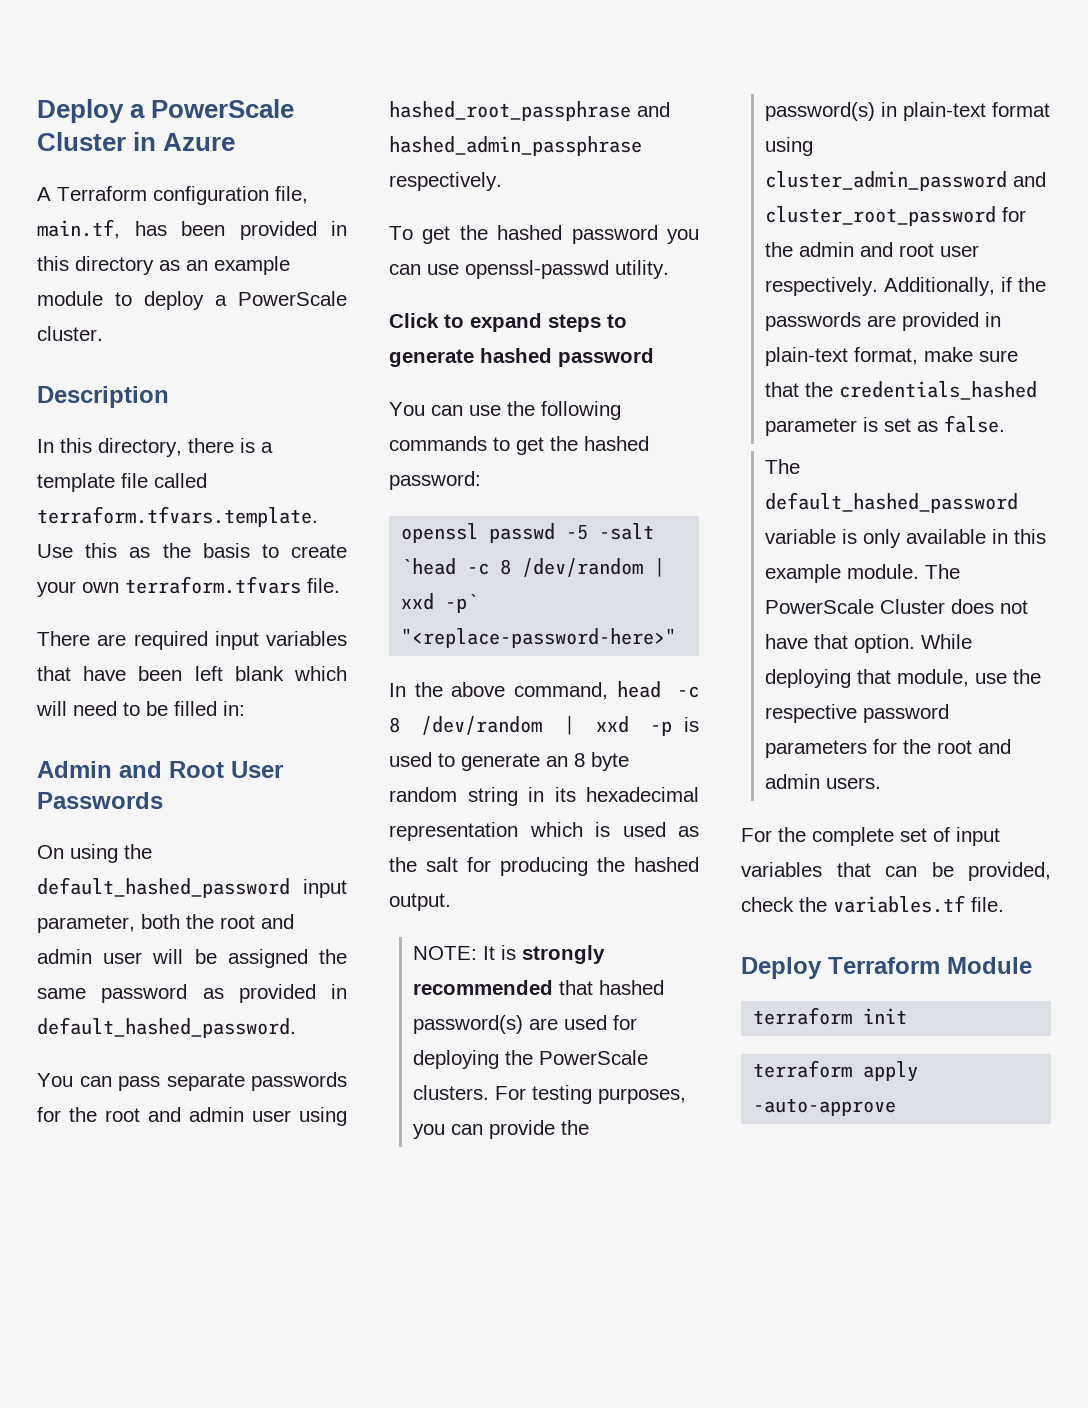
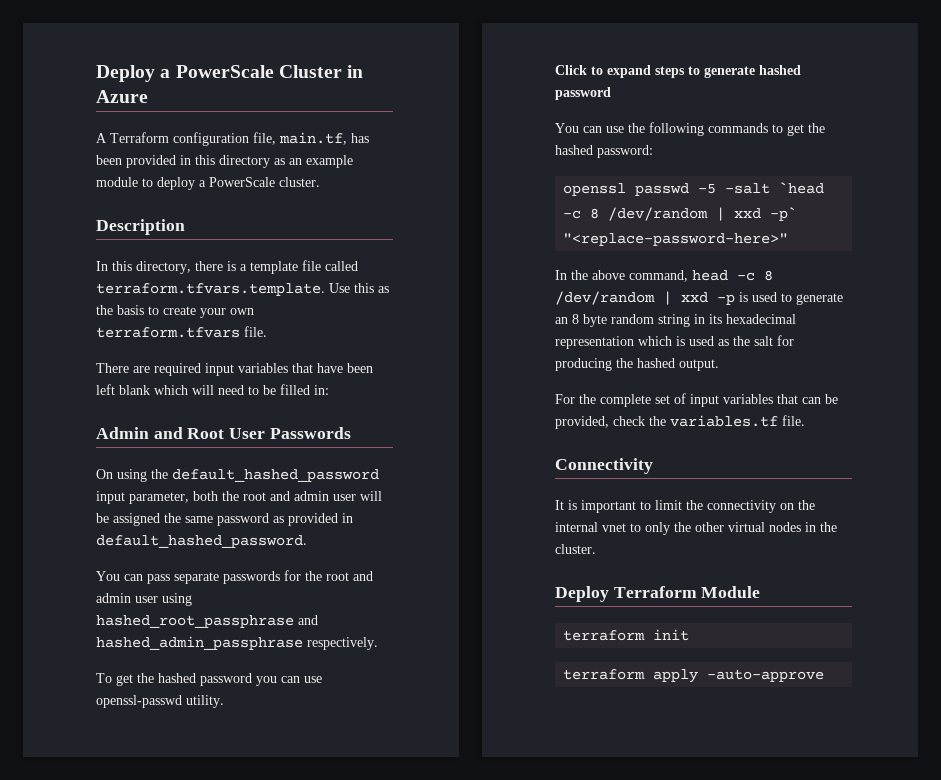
- NOTE: It is strongly recommended that hashed password(s) are used for deploying the PowerScale clusters. For testing purposes, you can provide the password(s) in plain-text format using cluster_admin_password and cluster_root_password for the admin and root user respectively. Additionally, if the passwords are provided in plain-text format, make sure that the credentials_hashed parameter is set as false.
- The default_hashed_password variable is only available in this example module. The PowerScale Cluster does not have that option. While deploying that module, use the respective password parameters for the root and admin users.
+ Connectivity
+ It is important to limit the connectivity on the internal vnet to only the other virtual nodes in the cluster.

